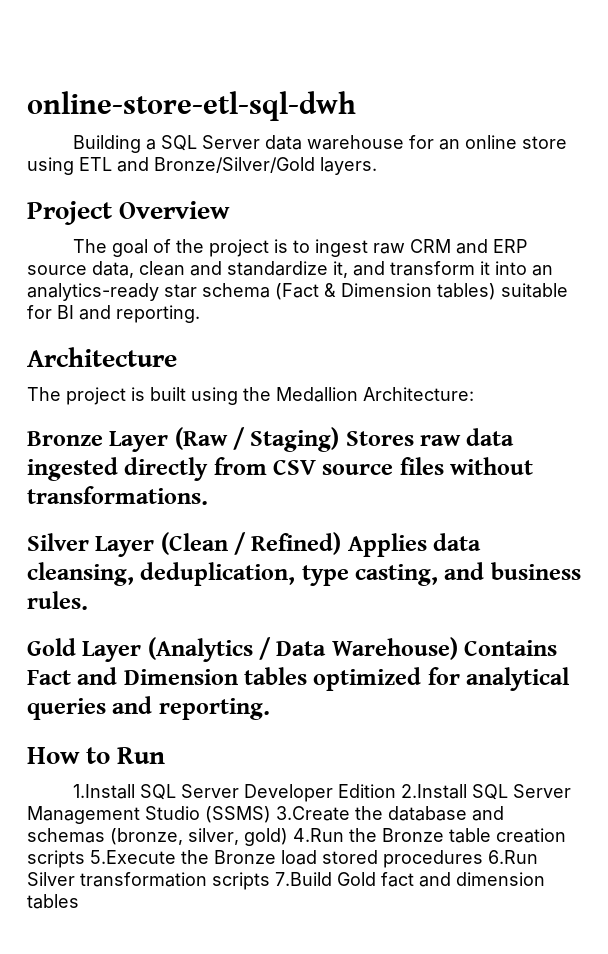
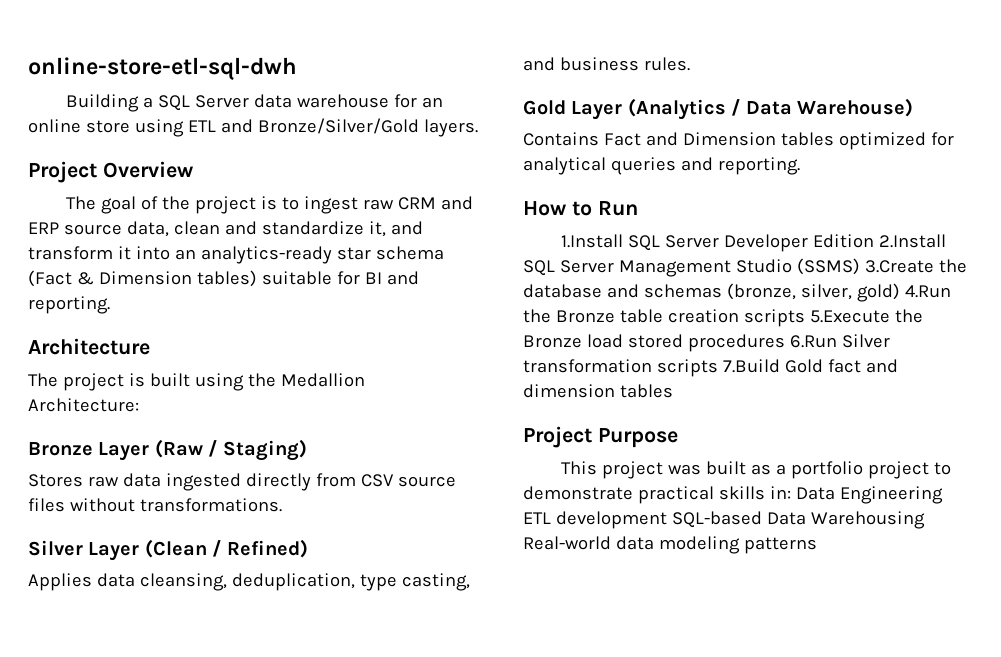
- Bronze Layer (Raw / Staging) Stores raw data ingested directly from CSV source files without transformations.
+ Bronze Layer (Raw / Staging)
+ Stores raw data ingested directly from CSV source files without transformations.
- Silver Layer (Clean / Refined) Applies data cleansing, deduplication, type casting, and business rules.
+ Silver Layer (Clean / Refined)
+ Applies data cleansing, deduplication, type casting, and business rules.
- Gold Layer (Analytics / Data Warehouse) Contains Fact and Dimension tables optimized for analytical queries and reporting.
+ Gold Layer (Analytics / Data Warehouse)
+ Contains Fact and Dimension tables optimized for analytical queries and reporting.
+ Project Purpose
+ This project was built as a portfolio project to demonstrate practical skills in: Data Engineering ETL development SQL-based Data Warehousing Real-world data modeling patterns

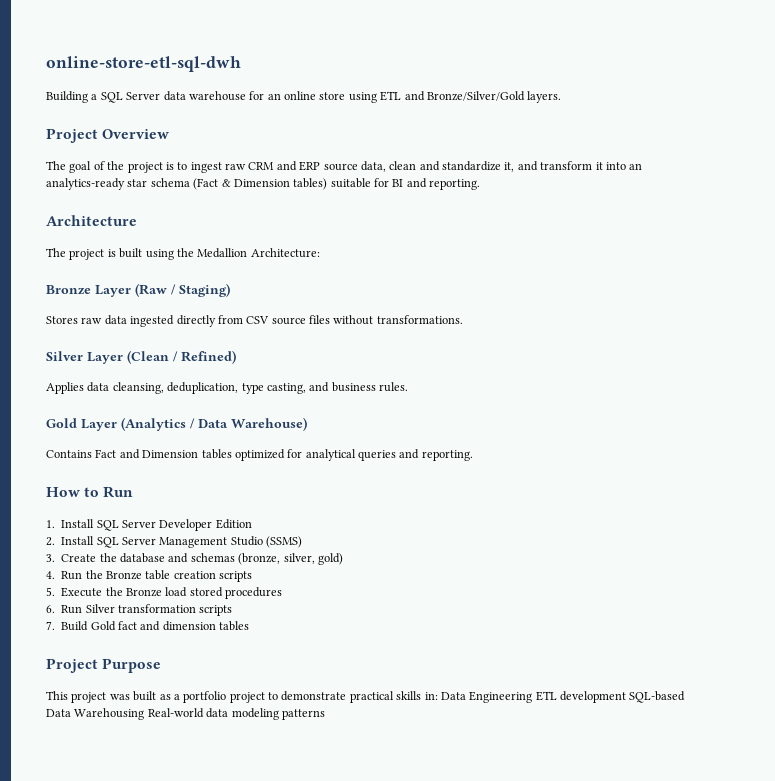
- 1.Install SQL Server Developer Edition 2.Install SQL Server Management Studio (SSMS) 3.Create the database and schemas (bronze, silver, gold) 4.Run the Bronze table creation scripts 5.Execute the Bronze load stored procedures 6.Run Silver transformation scripts 7.Build Gold fact and dimension tables
+ 1. Install SQL Server Developer Edition
+ 2. Install SQL Server Management Studio (SSMS)
+ 3. Create the database and schemas (bronze, silver, gold)
+ 4. Run the Bronze table creation scripts
+ 5. Execute the Bronze load stored procedures
+ 6. Run Silver transformation scripts
+ 7. Build Gold fact and dimension tables

